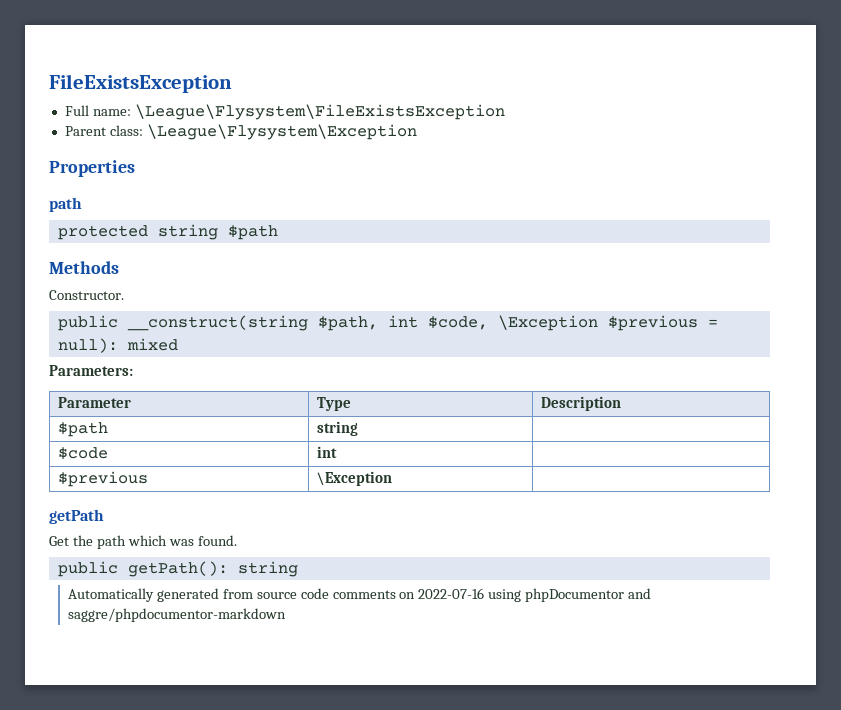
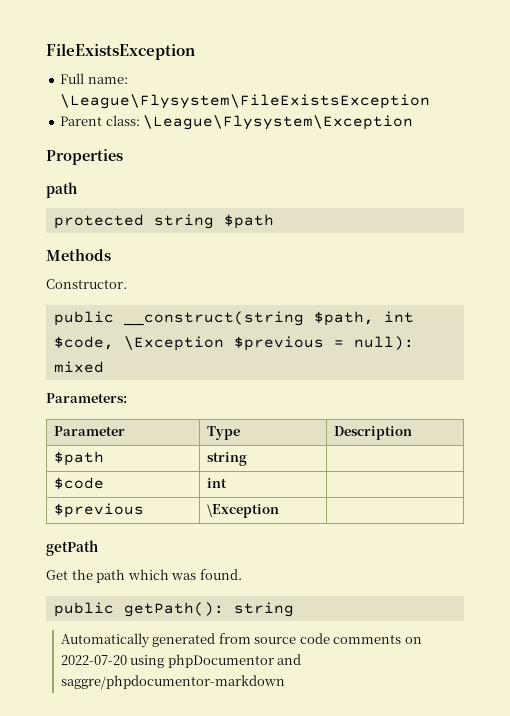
- Automatically generated from source code comments on 2022-07-16 using phpDocumentor and saggre/phpdocumentor-markdown
+ Automatically generated from source code comments on 2022-07-20 using phpDocumentor and saggre/phpdocumentor-markdown

